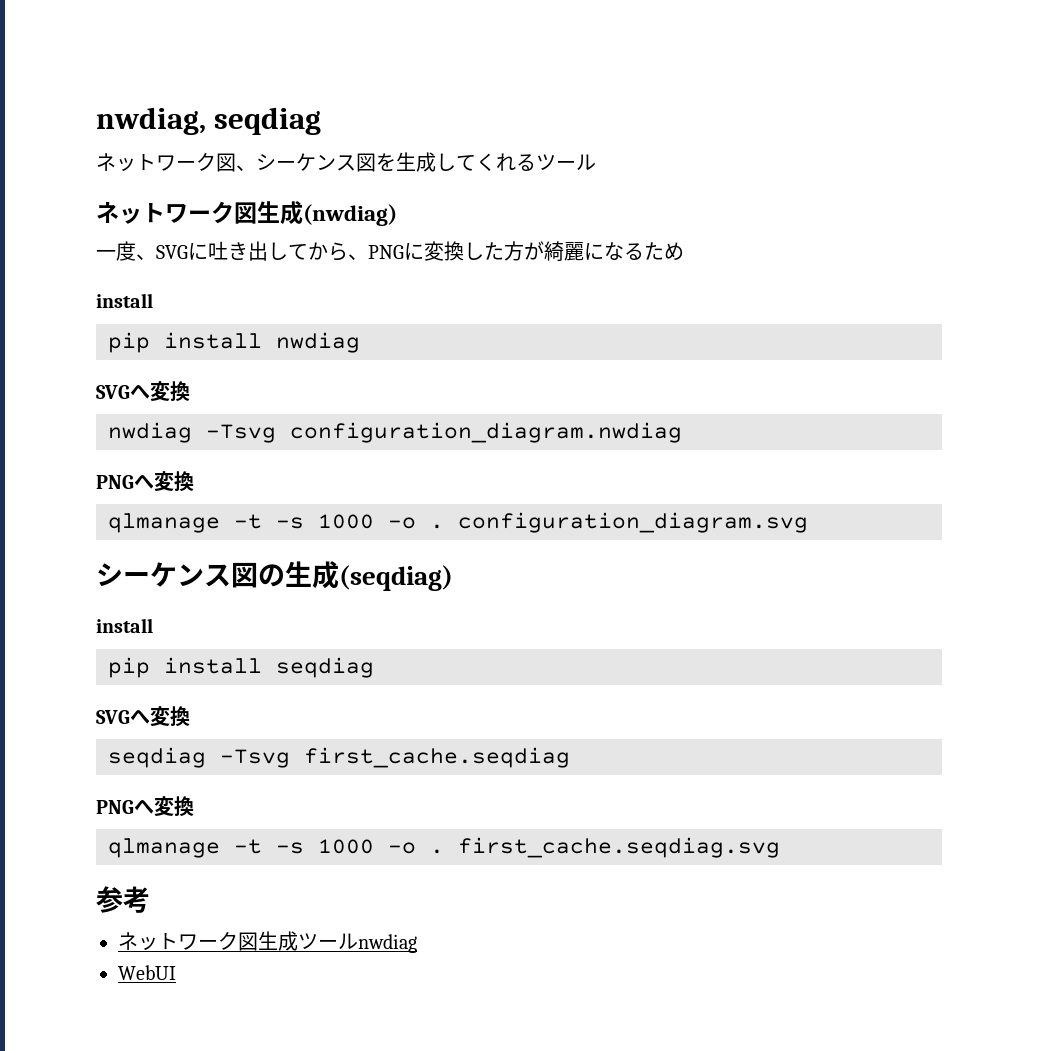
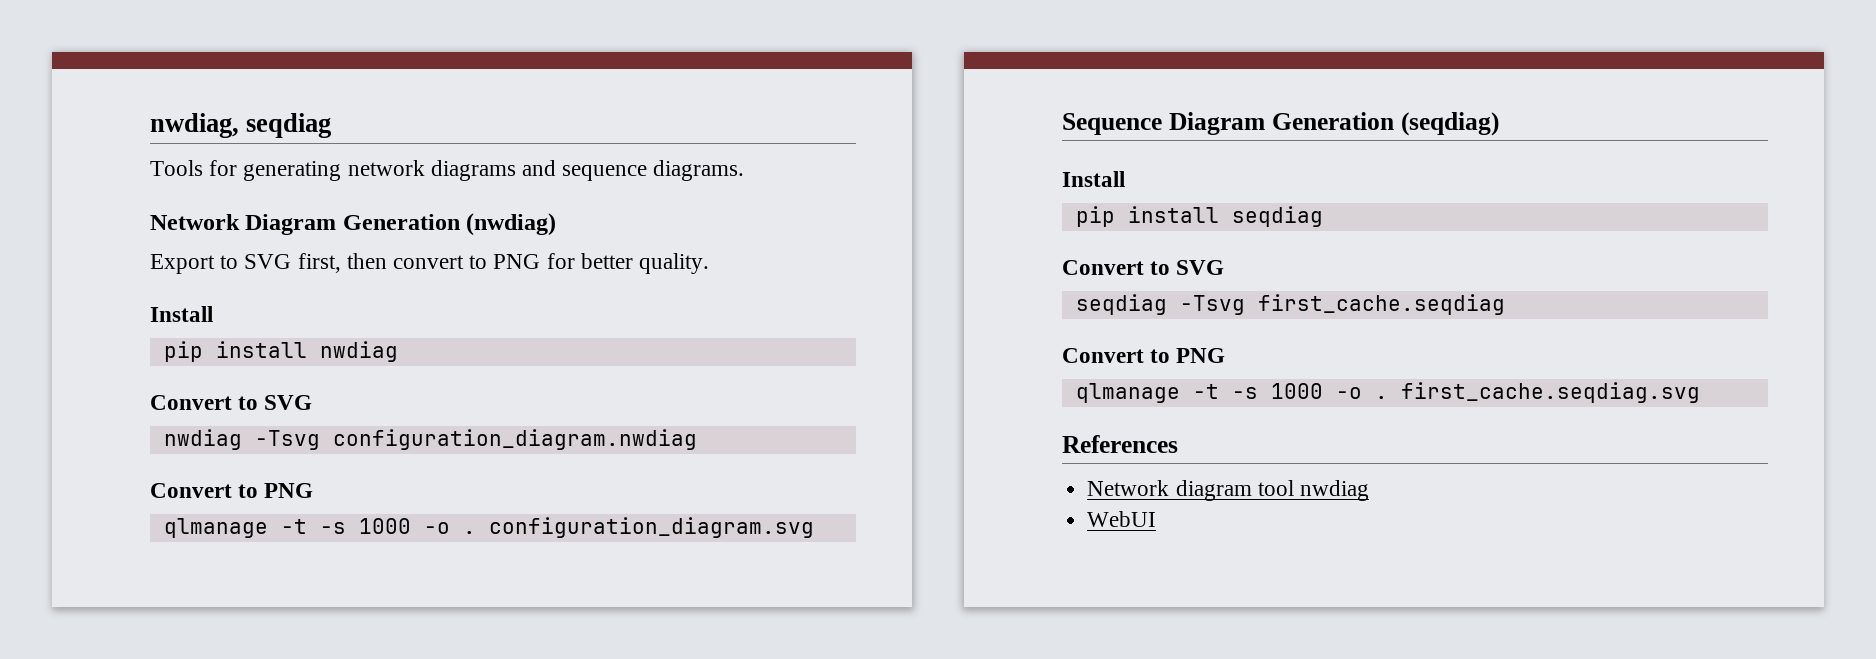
- ネットワーク図、シーケンス図を生成してくれるツール
- ネットワーク図生成(nwdiag)
- 一度、SVGに吐き出してから、PNGに変換した方が綺麗になるため
- install
+ Tools for generating network diagrams and sequence diagrams.
+ Network Diagram Generation (nwdiag)
+ Export to SVG first, then convert to PNG for better quality.
+ Install
  pip install nwdiag
- SVGへ変換
+ Convert to SVG
  nwdiag -Tsvg configuration_diagram.nwdiag
- PNGへ変換
+ Convert to PNG
- シーケンス図の生成(seqdiag)
- install
+ Sequence Diagram Generation (seqdiag)
+ Install
  pip install seqdiag
- SVGへ変換
+ Convert to SVG
  seqdiag -Tsvg first_cache.seqdiag
- PNGへ変換
+ Convert to PNG
- 参考
- ネットワーク図生成ツールnwdiag
+ References
+ Network diagram tool nwdiag

